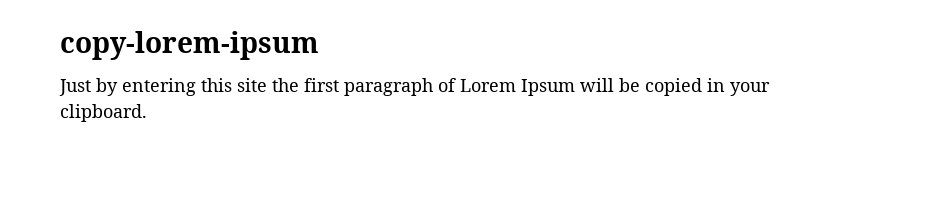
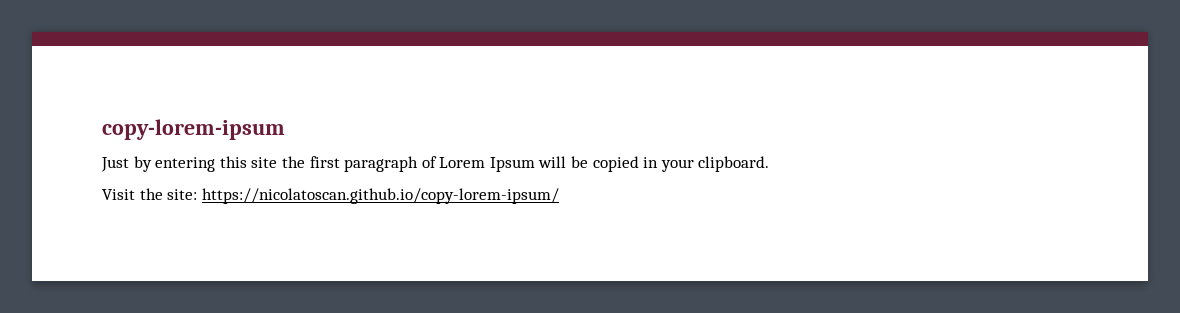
+ Visit the site: https://nicolatoscan.github.io/copy-lorem-ipsum/

